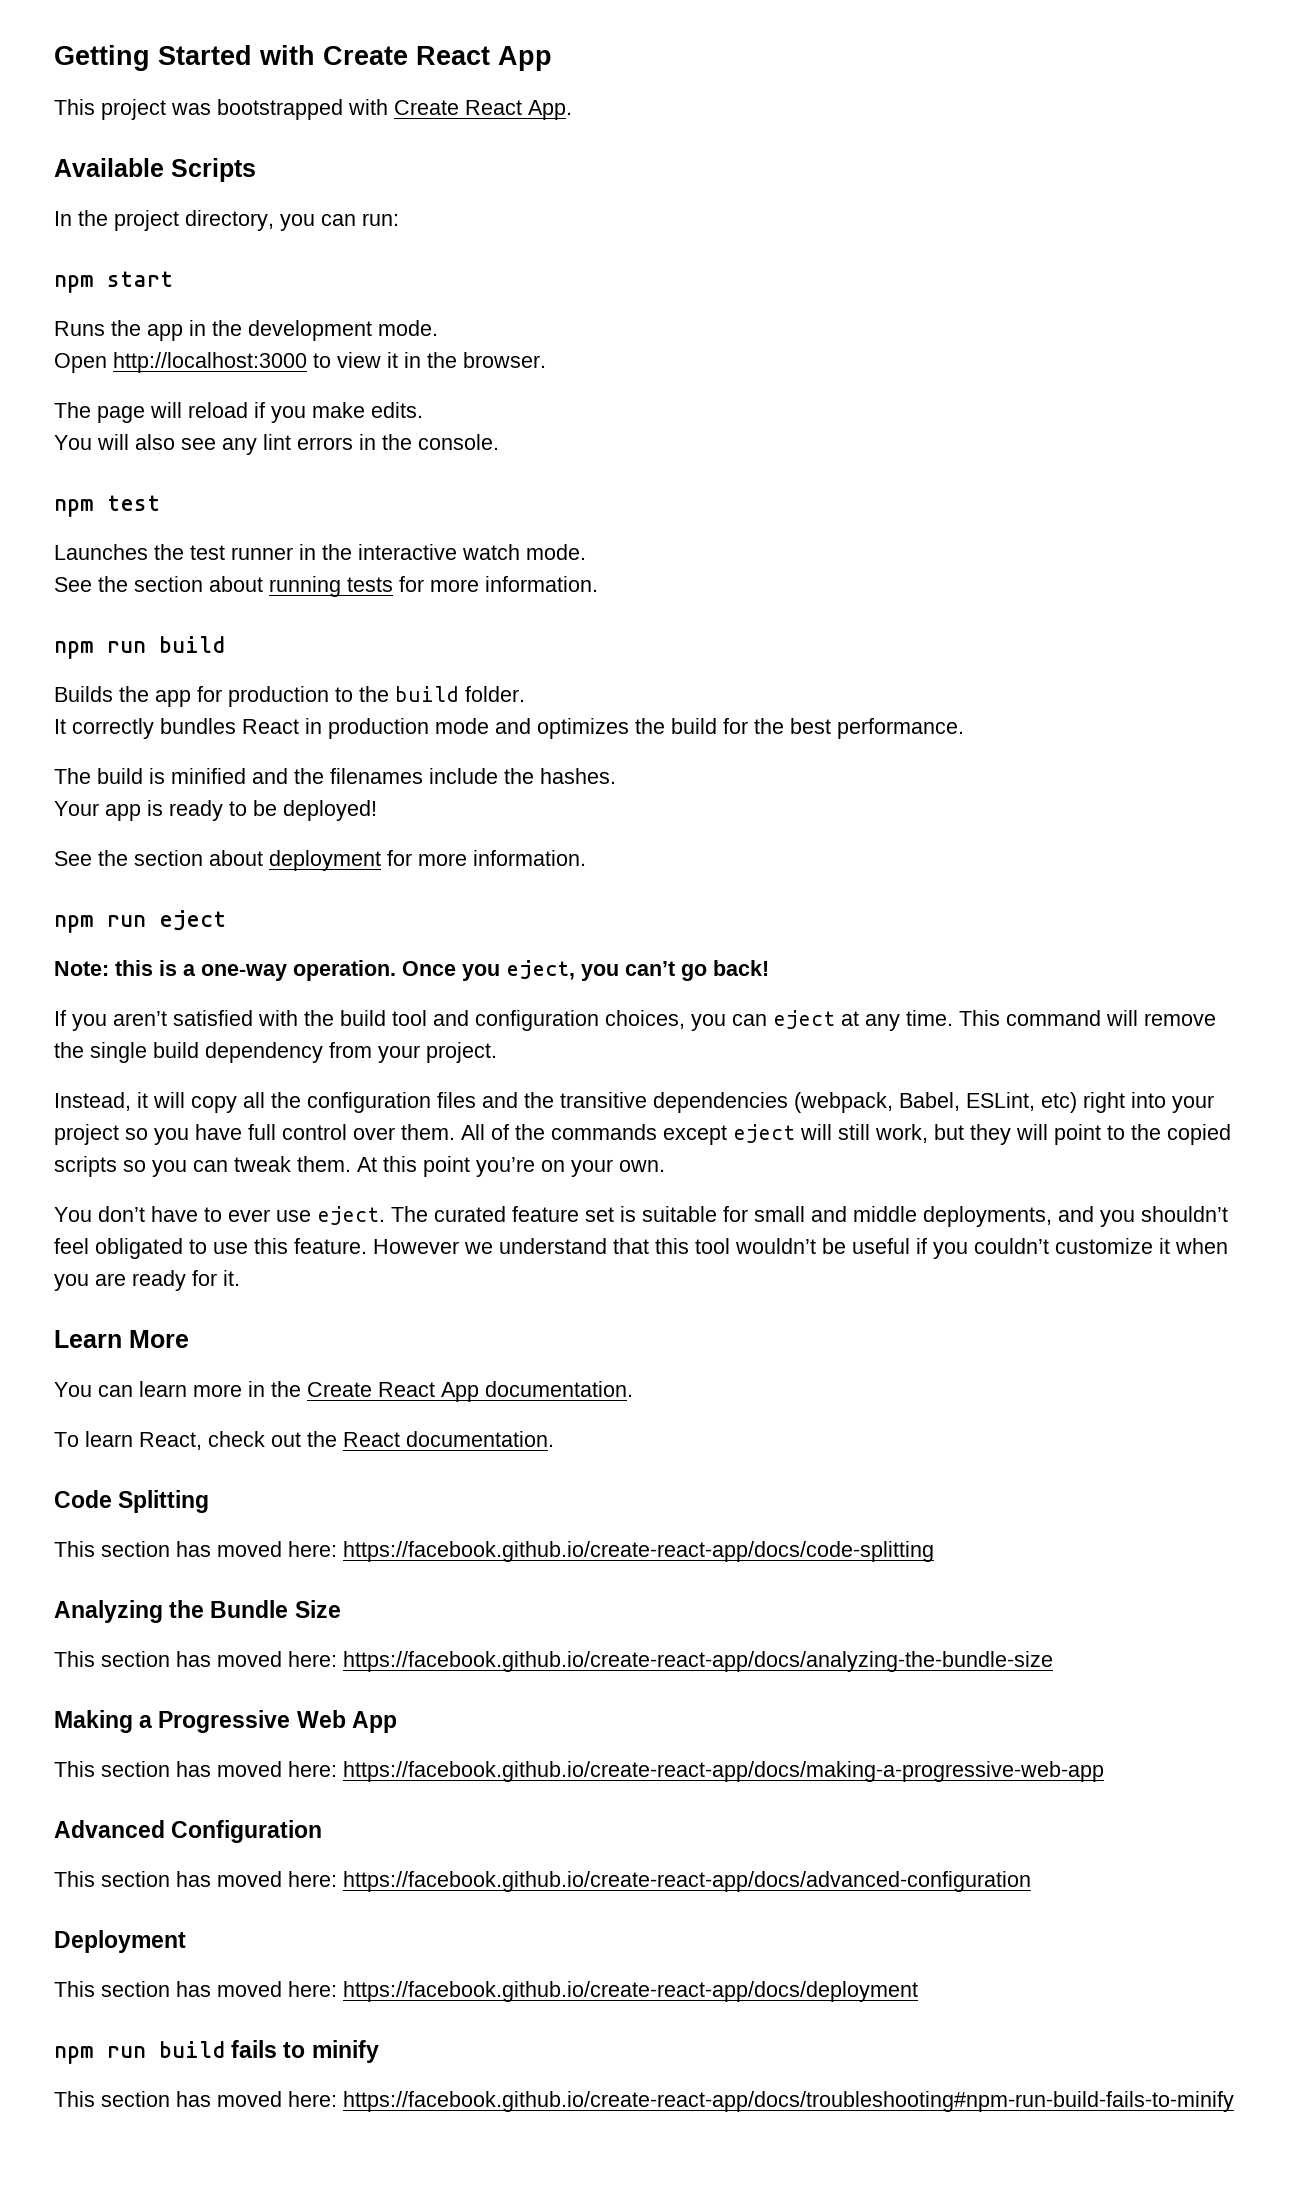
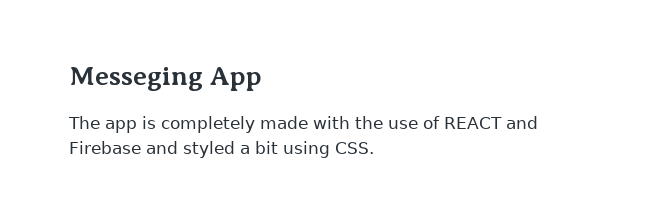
- Getting Started with Create React App
- This project was bootstrapped with Create React App.
- Available Scripts
- In the project directory, you can run:
- npm start
- Runs the app in the development mode.
- Open http://localhost:3000 to view it in the browser.
- The page will reload if you make edits.
- You will also see any lint errors in the console.
- npm test
- Launches the test runner in the interactive watch mode.
- See the section about running tests for more information.
- npm run build
- Builds the app for production to the build folder.
- It correctly bundles React in production mode and optimizes the build for the best performance.
- The build is minified and the filenames include the hashes.
- Your app is ready to be deployed!
- See the section about deployment for more information.
- npm run eject
- Note: this is a one-way operation. Once you eject, you can’t go back!
- If you aren’t satisfied with the build tool and configuration choices, you can eject at any time. This command will remove the single build dependency from your project.
- Instead, it will copy all the configuration files and the transitive dependencies (webpack, Babel, ESLint, etc) right into your project so you have full control over them. All of the commands except eject will still work, but they will point to the copied scripts so you can tweak them. At this point you’re on your own.
- You don’t have to ever use eject. The curated feature set is suitable for small and middle deployments, and you shouldn’t feel obligated to use this feature. However we understand that this tool wouldn’t be useful if you couldn’t customize it when you are ready for it.
- Learn More
- You can learn more in the Create React App documentation.
- To learn React, check out the React documentation.
- Code Splitting
- This section has moved here: https://facebook.github.io/create-react-app/docs/code-splitting
- Analyzing the Bundle Size
- This section has moved here: https://facebook.github.io/create-react-app/docs/analyzing-the-bundle-size
- Making a Progressive Web App
- This section has moved here: https://facebook.github.io/create-react-app/docs/making-a-progressive-web-app
- Advanced Configuration
- This section has moved here: https://facebook.github.io/create-react-app/docs/advanced-configuration
- Deployment
- This section has moved here: https://facebook.github.io/create-react-app/docs/deployment
- npm run build fails to minify
- This section has moved here: https://facebook.github.io/create-react-app/docs/troubleshooting#npm-run-build-fails-to-minify
+ Messeging App
+ The app is completely made with the use of REACT and Firebase and styled a bit using CSS.

